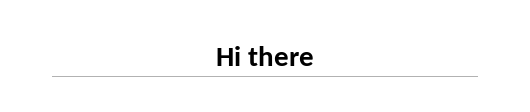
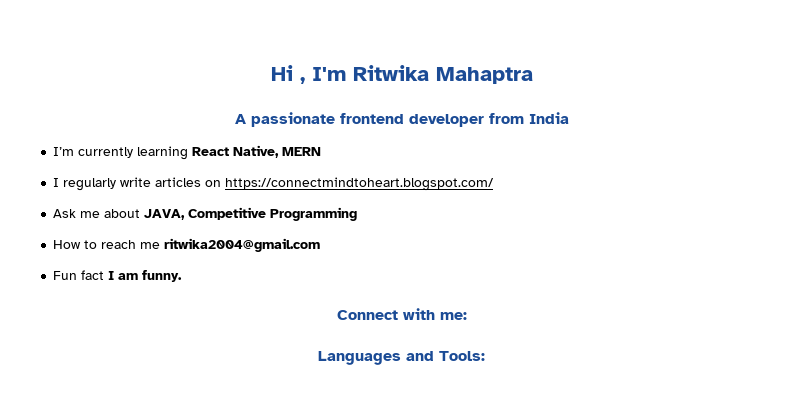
- Hi there
+ Hi , I'm Ritwika Mahaptra
+ A passionate frontend developer from India
+ I’m currently learning React Native, MERN
+ I regularly write articles on https://connectmindtoheart.blogspot.com/
+ Ask me about JAVA, Competitive Programming
+ How to reach me ritwika2004@gmail.com
+ Fun fact I am funny.
+ Connect with me:
+ Languages and Tools:

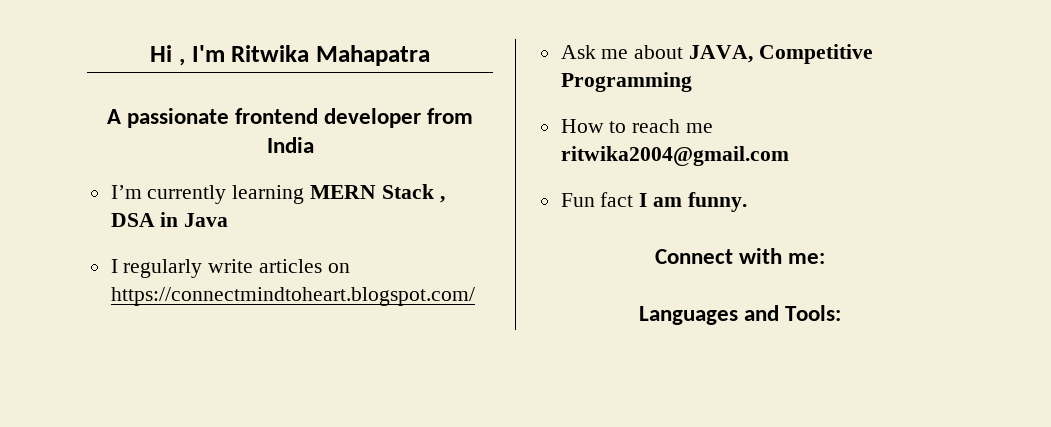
- Hi , I'm Ritwika Mahaptra
+ Hi , I'm Ritwika Mahapatra
- I’m currently learning React Native, MERN
+ I’m currently learning MERN Stack , DSA in Java

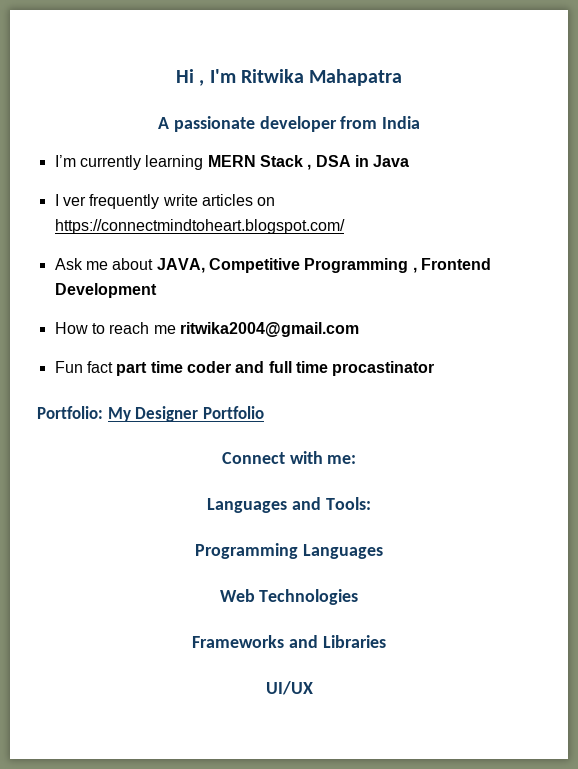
- A passionate frontend developer from India
+ A passionate developer from India
- I regularly write articles on https://connectmindtoheart.blogspot.com/
+ I ver frequently write articles on https://connectmindtoheart.blogspot.com/
- Ask me about JAVA, Competitive Programming
+ Ask me about JAVA, Competitive Programming , Frontend Development
- Fun fact I am funny.
+ Fun fact part time coder and full time procastinator
+ Portfolio: My Designer Portfolio
+ Programming Languages
+ Web Technologies
+ Frameworks and Libraries
+ UI/UX

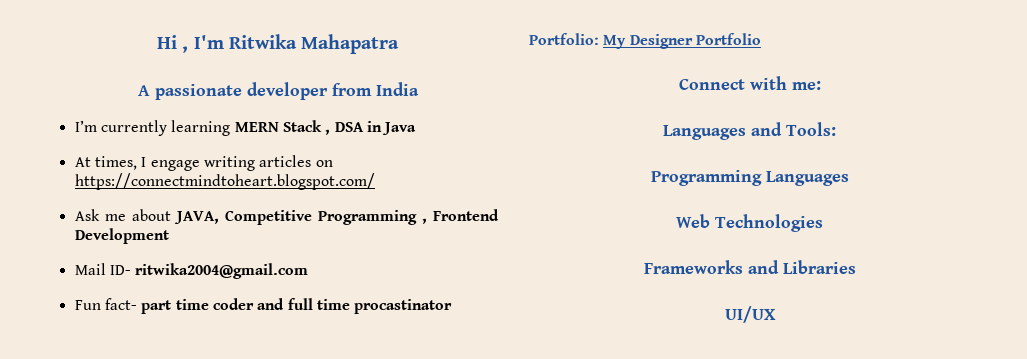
- I ver frequently write articles on https://connectmindtoheart.blogspot.com/
+ At times, I engage writing articles on https://connectmindtoheart.blogspot.com/
- How to reach me ritwika2004@gmail.com
+ Mail ID- ritwika2004@gmail.com
- Fun fact part time coder and full time procastinator
+ Fun fact- part time coder and full time procastinator

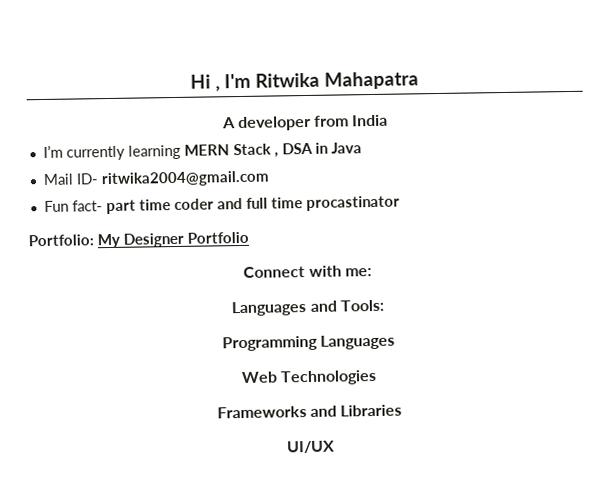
- A passionate developer from India
+ A developer from India
- At times, I engage writing articles on https://connectmindtoheart.blogspot.com/
- Ask me about JAVA, Competitive Programming , Frontend Development

